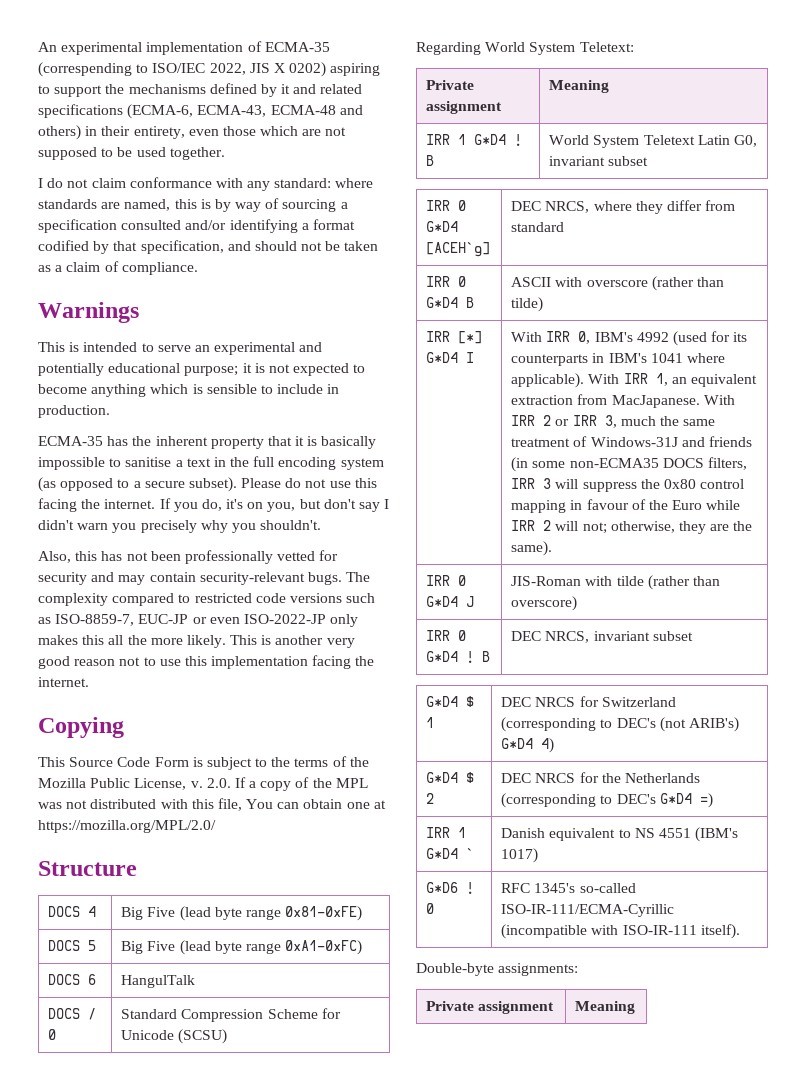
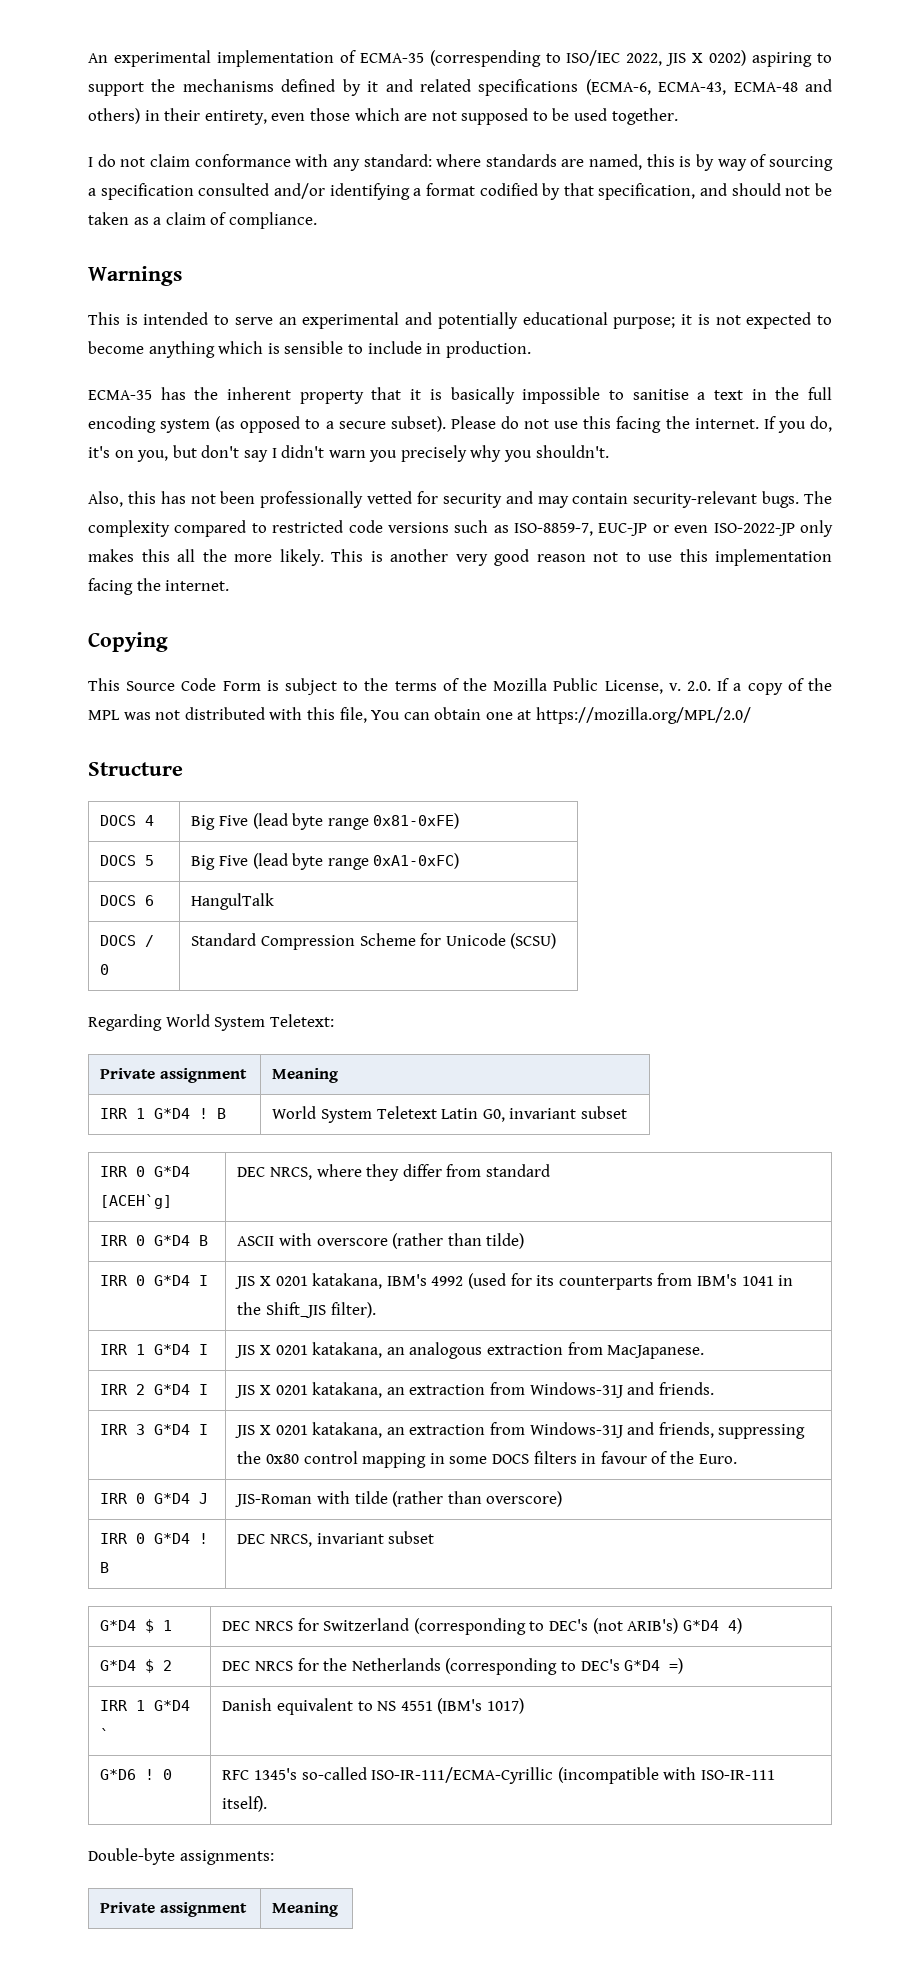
- IRR [*] G*D4 I | With IRR 0, IBM's 4992 (used for its counterparts in IBM's 1041 where applicable). With IRR 1, an equivalent extraction from MacJapanese. With IRR 2 or IRR 3, much the same treatment of Windows-31J and friends (in some non-ECMA35 DOCS filters, IRR 3 will suppress the 0x80 control mapping in favour of the Euro while IRR 2 will not; otherwise, they are the same).
+ IRR 0 G*D4 I | JIS X 0201 katakana, IBM's 4992 (used for its counterparts from IBM's 1041 in the Shift_JIS filter).
+ IRR 1 G*D4 I | JIS X 0201 katakana, an analogous extraction from MacJapanese.
+ IRR 2 G*D4 I | JIS X 0201 katakana, an extraction from Windows-31J and friends.
+ IRR 3 G*D4 I | JIS X 0201 katakana, an extraction from Windows-31J and friends, suppressing the 0x80 control mapping in some DOCS filters in favour of the Euro.

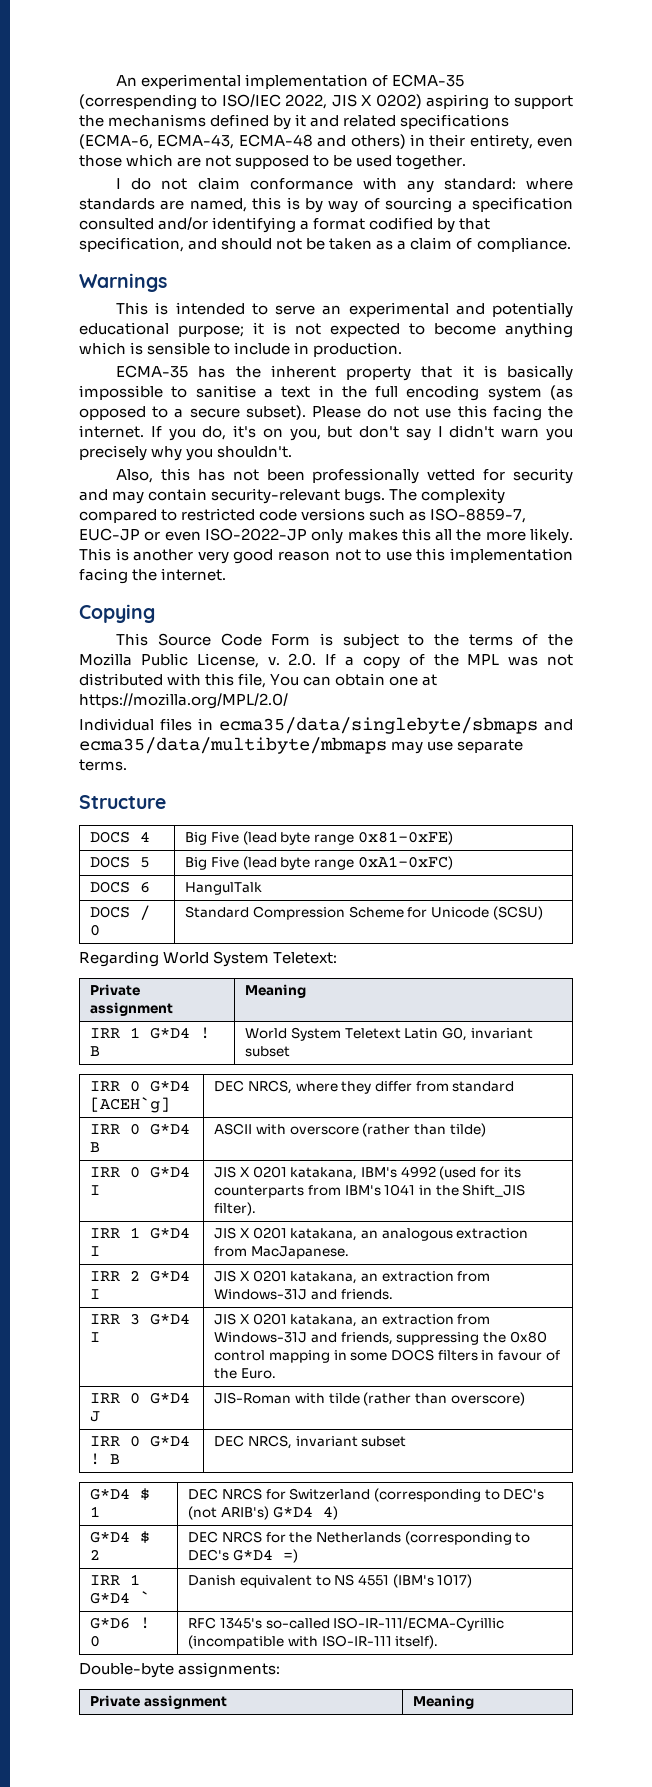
+ Individual files in ecma35/data/singlebyte/sbmaps and ecma35/data/multibyte/mbmaps may use separate terms.

